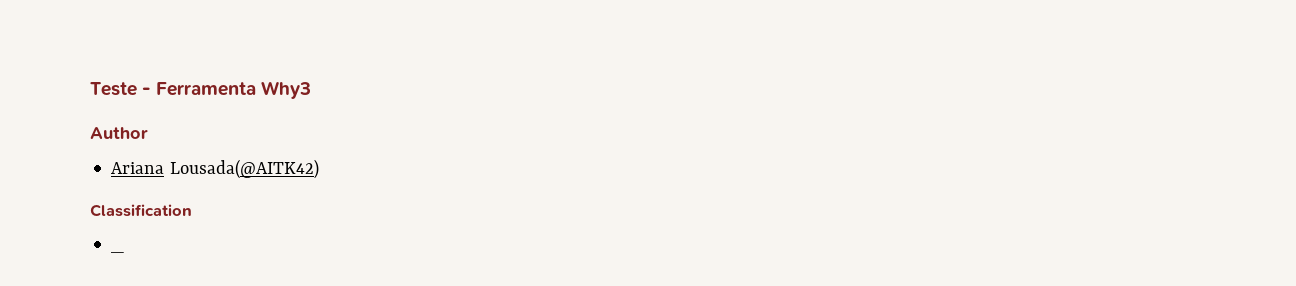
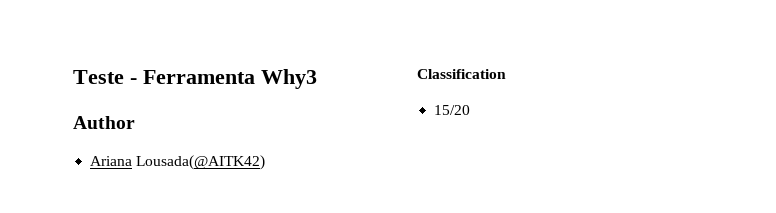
- _
+ 15/20

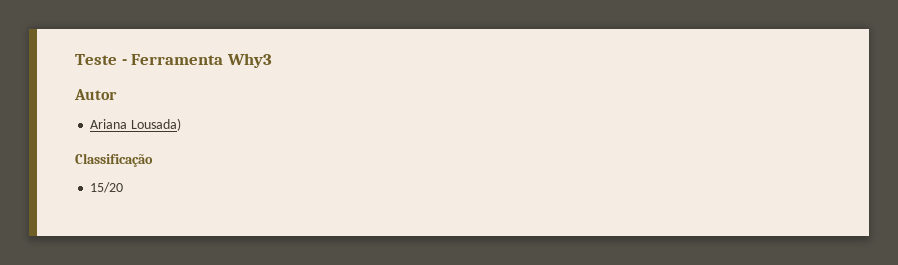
- Author
+ Autor
- Ariana Lousada(@AITK42)
- Classification
+ Ariana Lousada)
+ Classificação

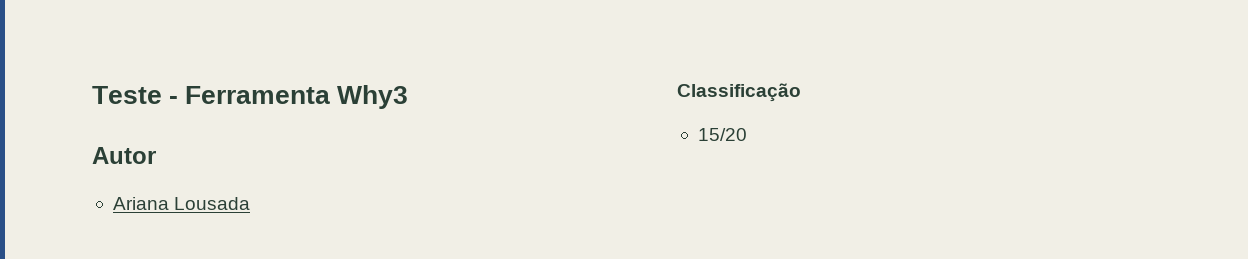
- Ariana Lousada)
+ Ariana Lousada

